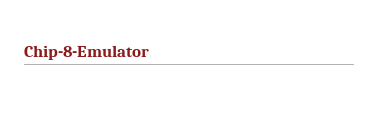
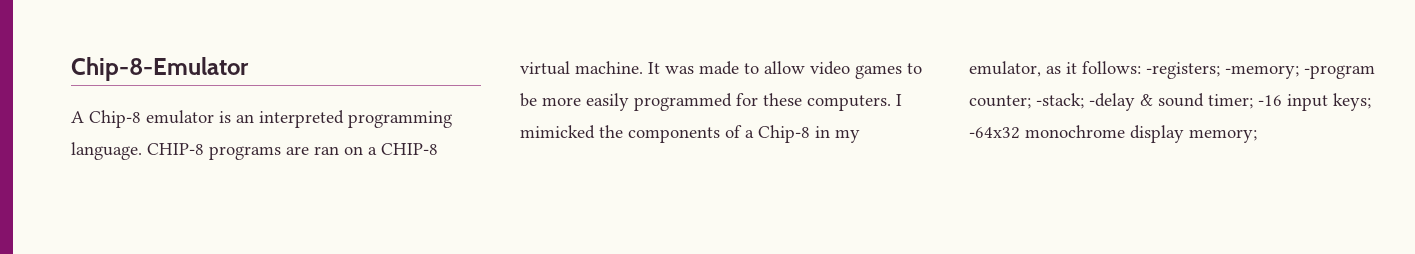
+ A Chip-8 emulator is an interpreted programming language. CHIP-8 programs are ran on a CHIP-8 virtual machine. It was made to allow video games to be more easily programmed for these computers. I mimicked the components of a Chip-8 in my emulator, as it follows: -registers; -memory; -program counter; -stack; -delay & sound timer; -16 input keys; -64x32 monochrome display memory;

